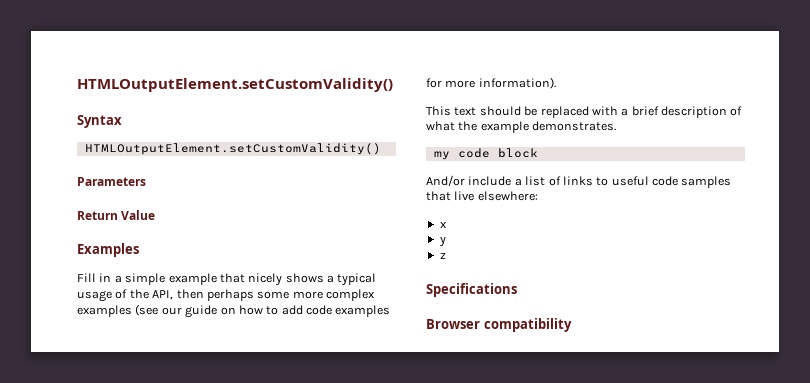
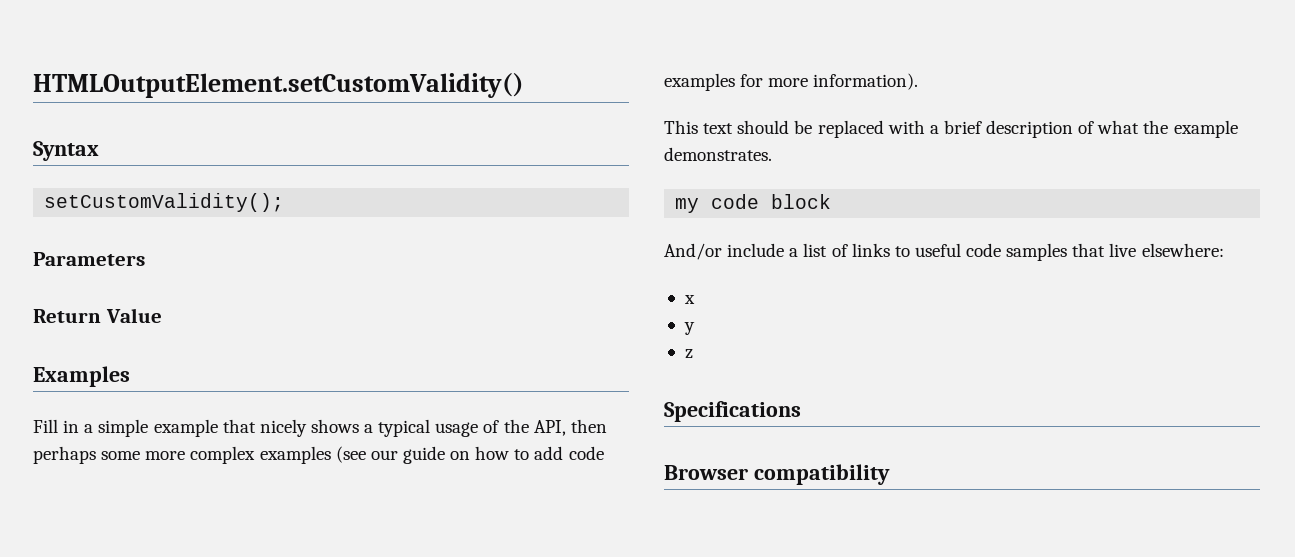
  Syntax
- HTMLOutputElement.setCustomValidity()
+ setCustomValidity();

